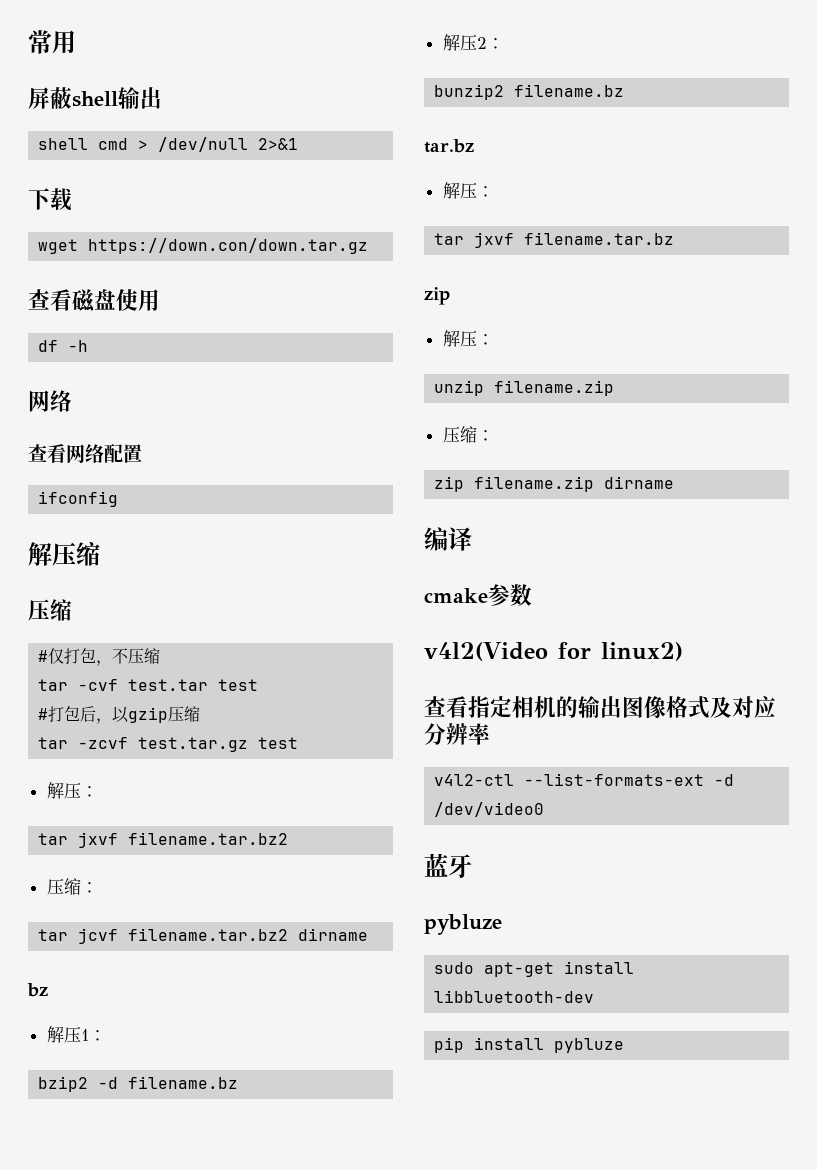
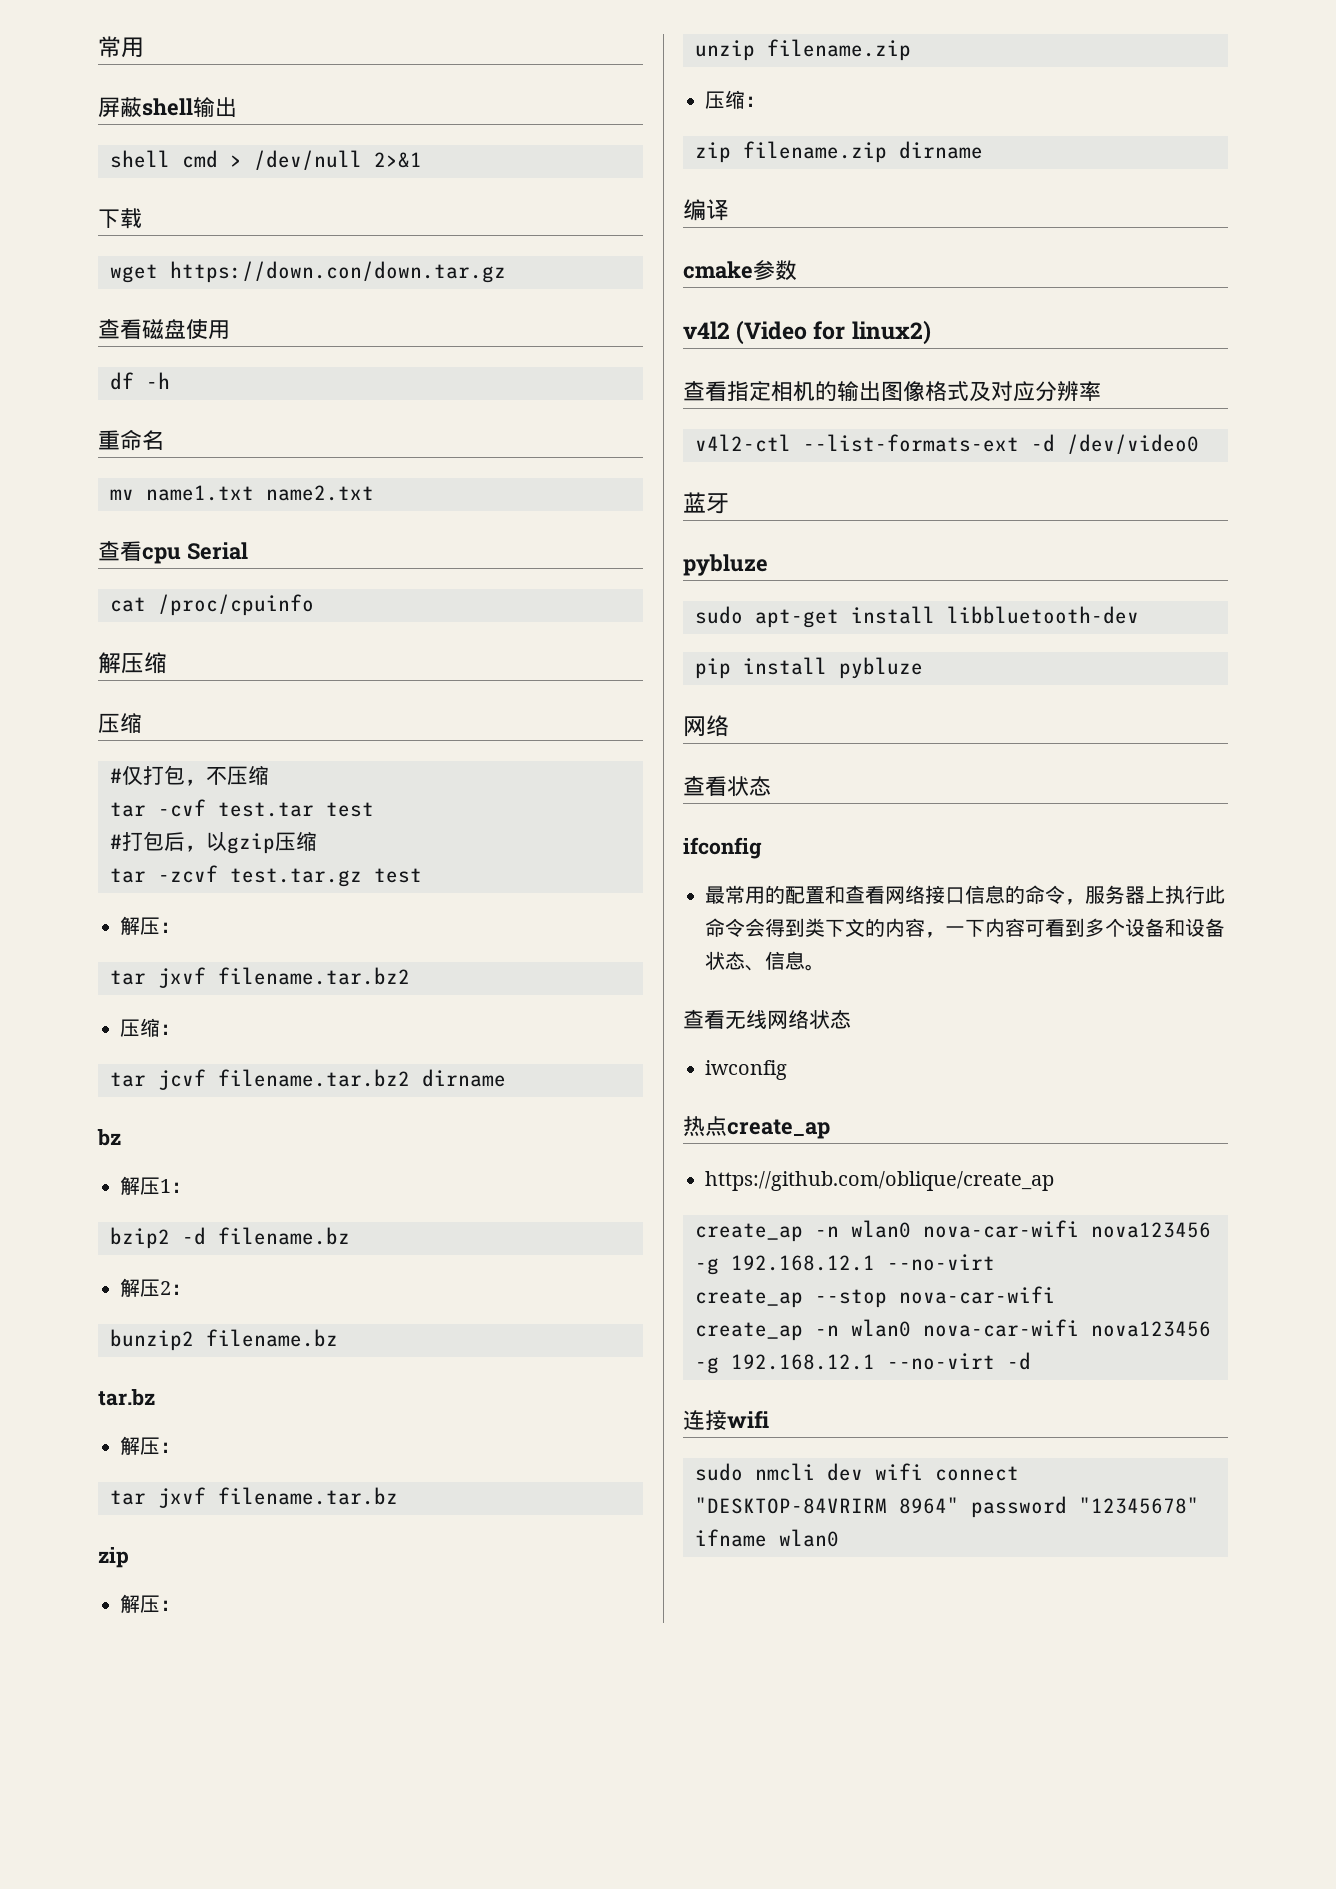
  df -h
- 网络
- 查看网络配置
- ifconfig
+ 重命名
+ mv name1.txt name2.txt
+ 查看cpu Serial
+ cat /proc/cpuinfo
- v4l2(Video for linux2)
+ v4l2 (Video for linux2)
  pip install pybluze
+ 网络
+ 查看状态
+ ifconfig
+ 最常用的配置和查看网络接口信息的命令，服务器上执行此命令会得到类下文的内容，一下内容可看到多个设备和设备状态、信息。
+ 查看无线网络状态
+ iwconfig
+ 热点create_ap
+ https://github.com/oblique/create_ap
+ create_ap -n wlan0 nova-car-wifi nova123456 -g 192.168.12.1 --no-virt
+ create_ap --stop nova-car-wifi
+ create_ap -n wlan0 nova-car-wifi nova123456 -g 192.168.12.1 --no-virt -d
+ 连接wifi
+ sudo nmcli dev wifi connect "DESKTOP-84VRIRM 8964" password "12345678" ifname wlan0

